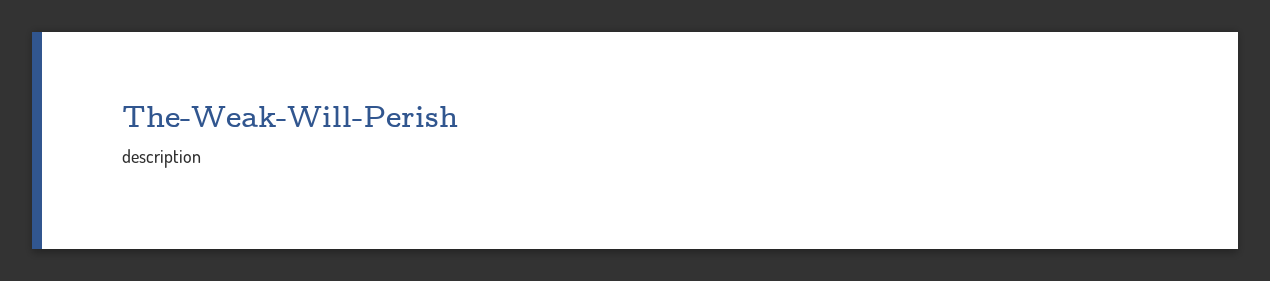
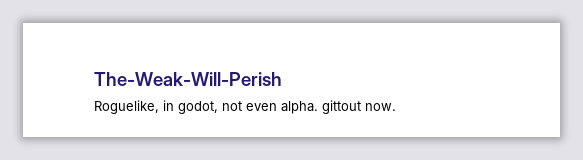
- description
+ Roguelike, in godot, not even alpha. gittout now.

